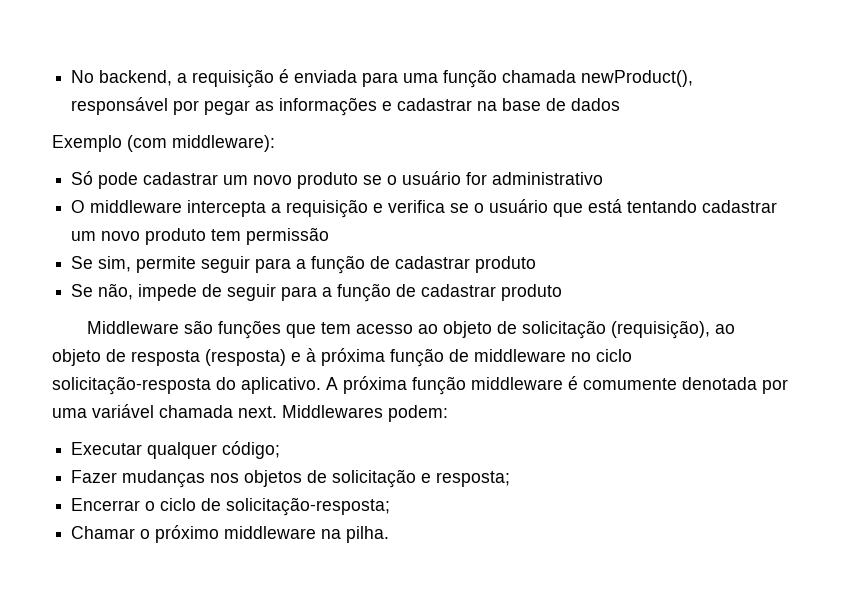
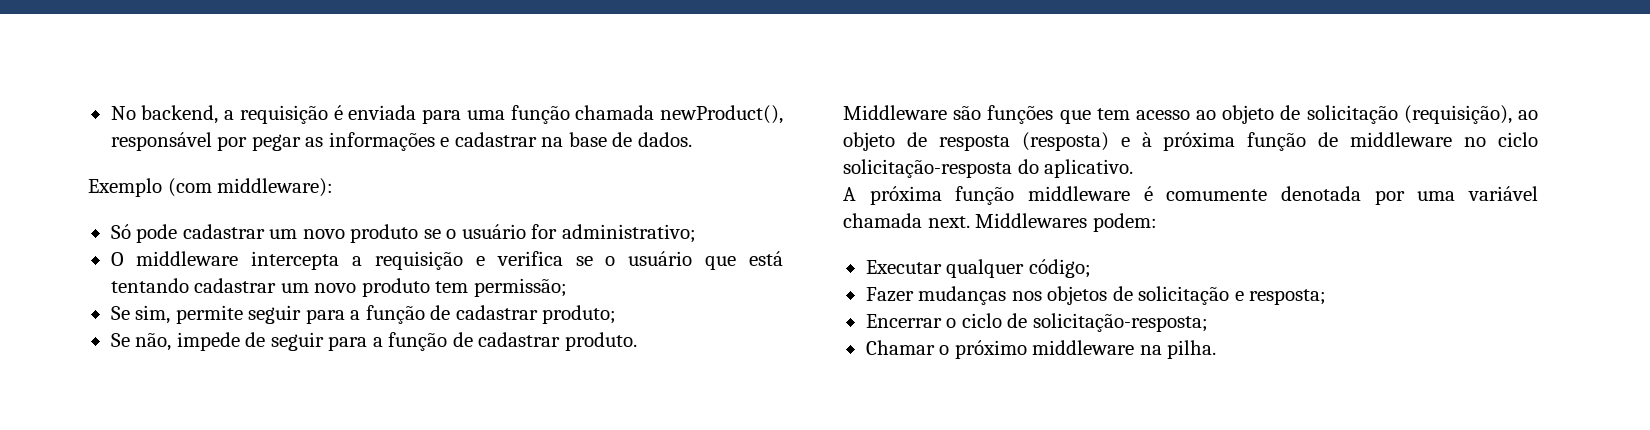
- No backend, a requisição é enviada para uma função chamada newProduct(), responsável por pegar as informações e cadastrar na base de dados
+ No backend, a requisição é enviada para uma função chamada newProduct(), responsável por pegar as informações e cadastrar na base de dados.
- Só pode cadastrar um novo produto se o usuário for administrativo
+ Só pode cadastrar um novo produto se o usuário for administrativo;
- O middleware intercepta a requisição e verifica se o usuário que está tentando cadastrar um novo produto tem permissão
+ O middleware intercepta a requisição e verifica se o usuário que está tentando cadastrar um novo produto tem permissão;
- Se sim, permite seguir para a função de cadastrar produto
+ Se sim, permite seguir para a função de cadastrar produto;
- Se não, impede de seguir para a função de cadastrar produto
+ Se não, impede de seguir para a função de cadastrar produto.
- Middleware são funções que tem acesso ao objeto de solicitação (requisição), ao objeto de resposta (resposta) e à próxima função de middleware no ciclo solicitação-resposta do aplicativo. A próxima função middleware é comumente denotada por uma variável chamada next.
+ Middleware são funções que tem acesso ao objeto de solicitação (requisição), ao objeto de resposta (resposta) e à próxima função de middleware no ciclo solicitação-resposta do aplicativo.
+ A próxima função middleware é comumente denotada por uma variável chamada next.

